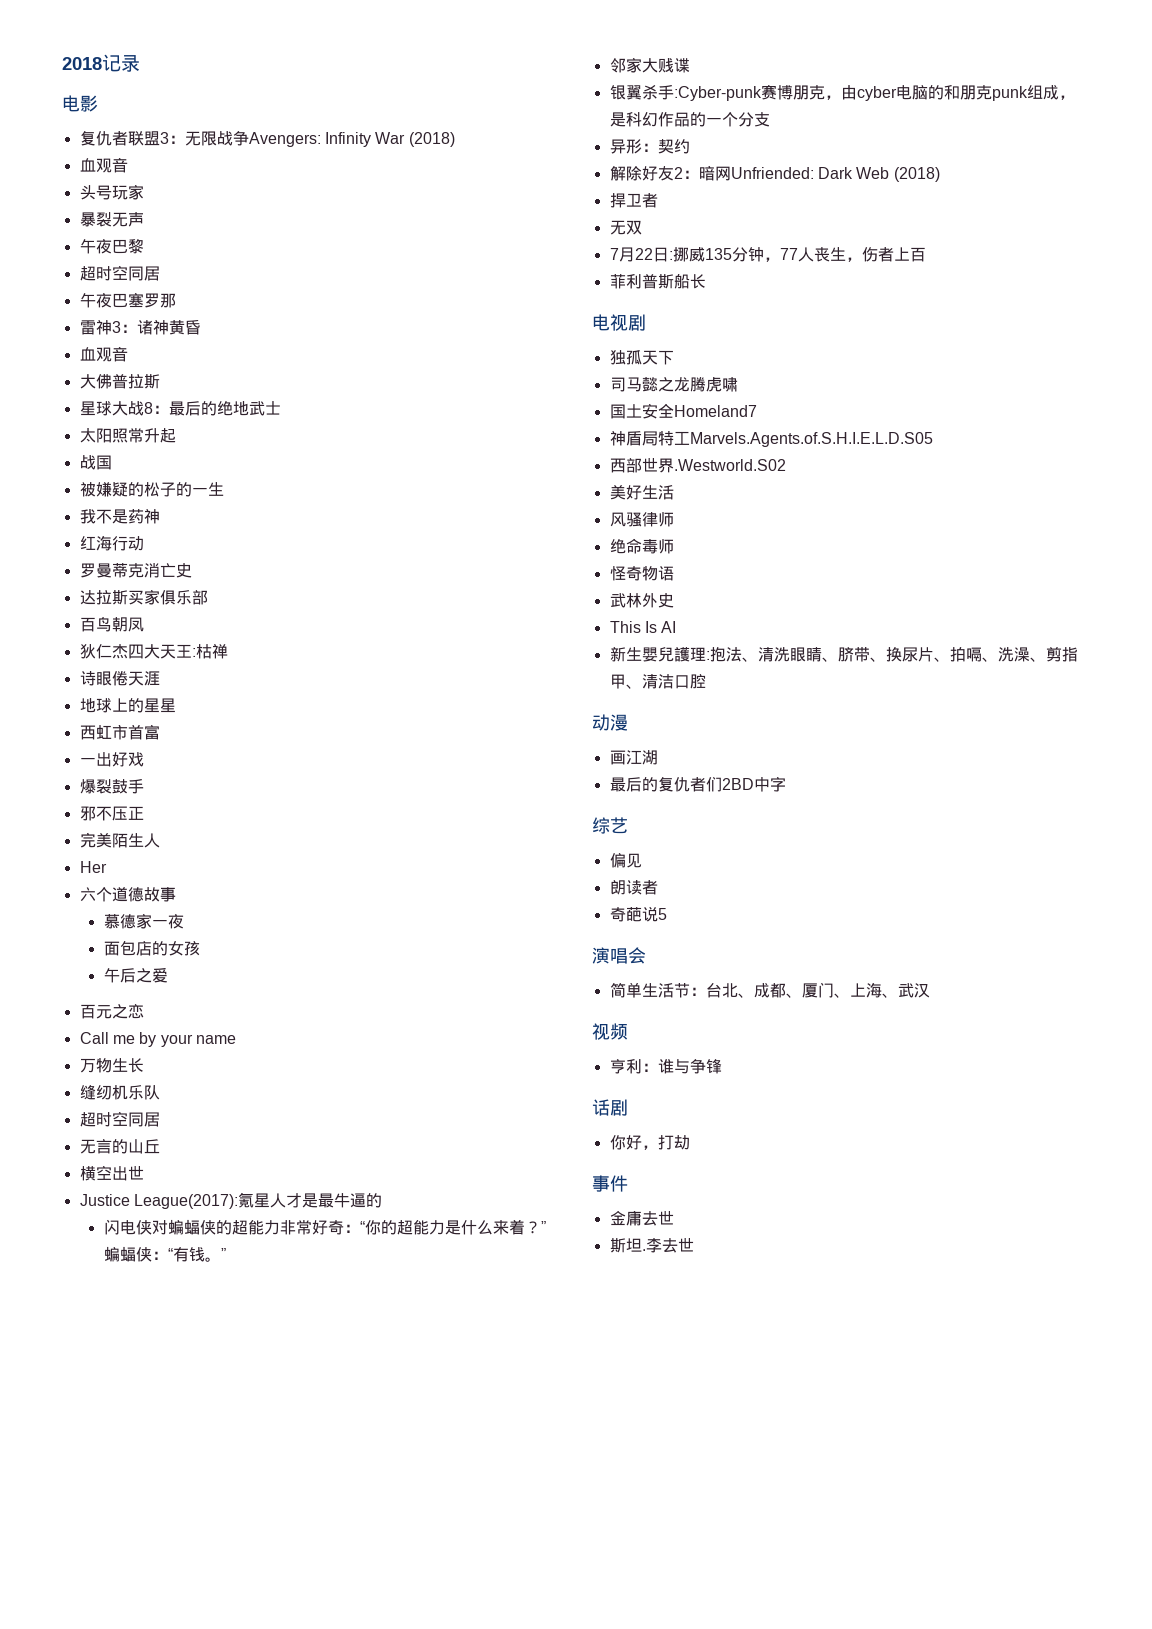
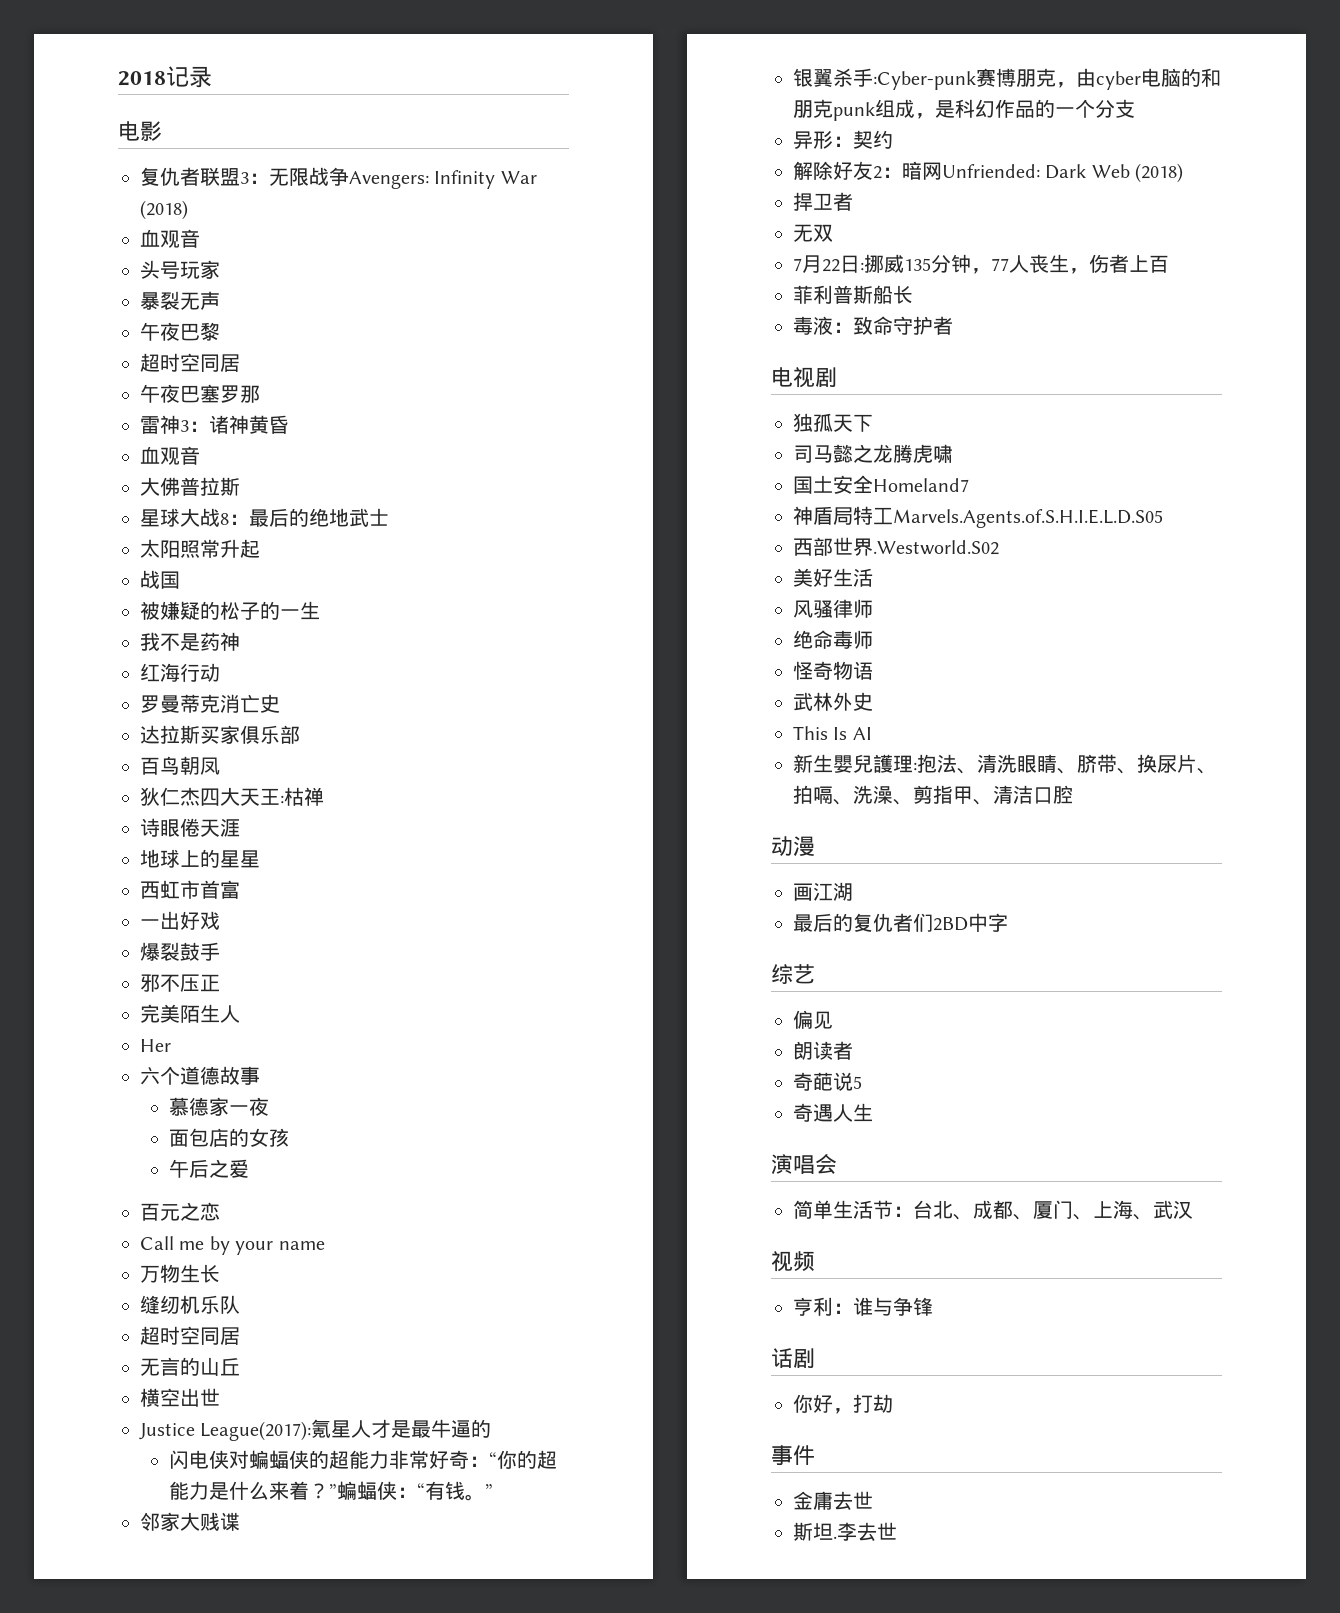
+ 毒液：致命守护者
+ 奇遇人生

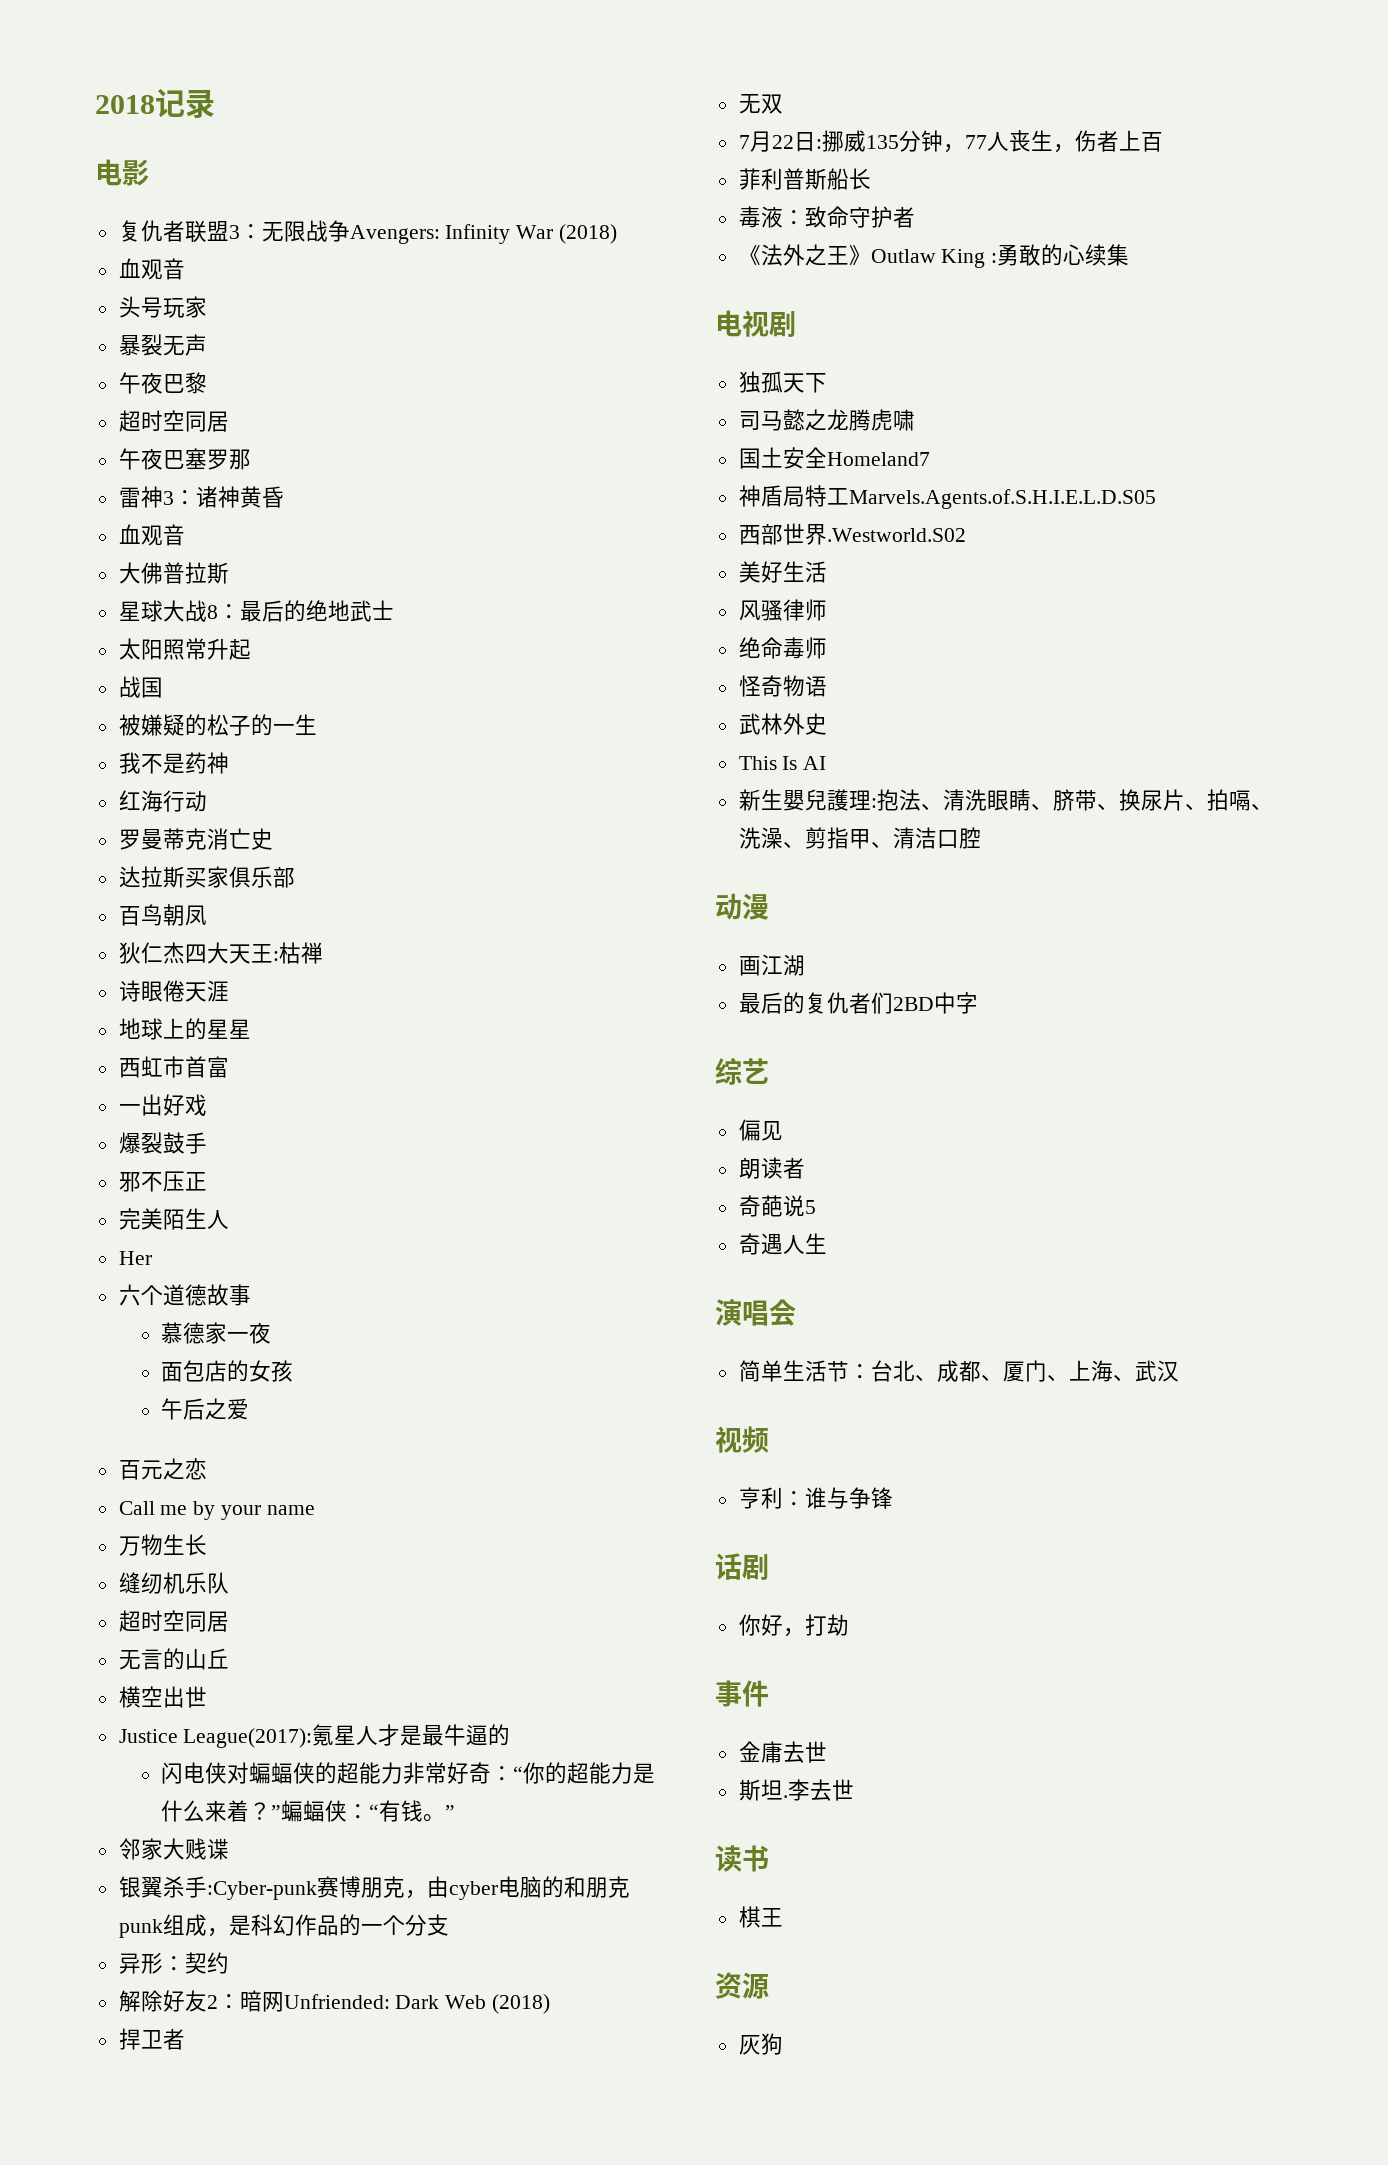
+ 《法外之王》Outlaw King :勇敢的心续集
+ 读书
+ 棋王
+ 资源
+ 灰狗

